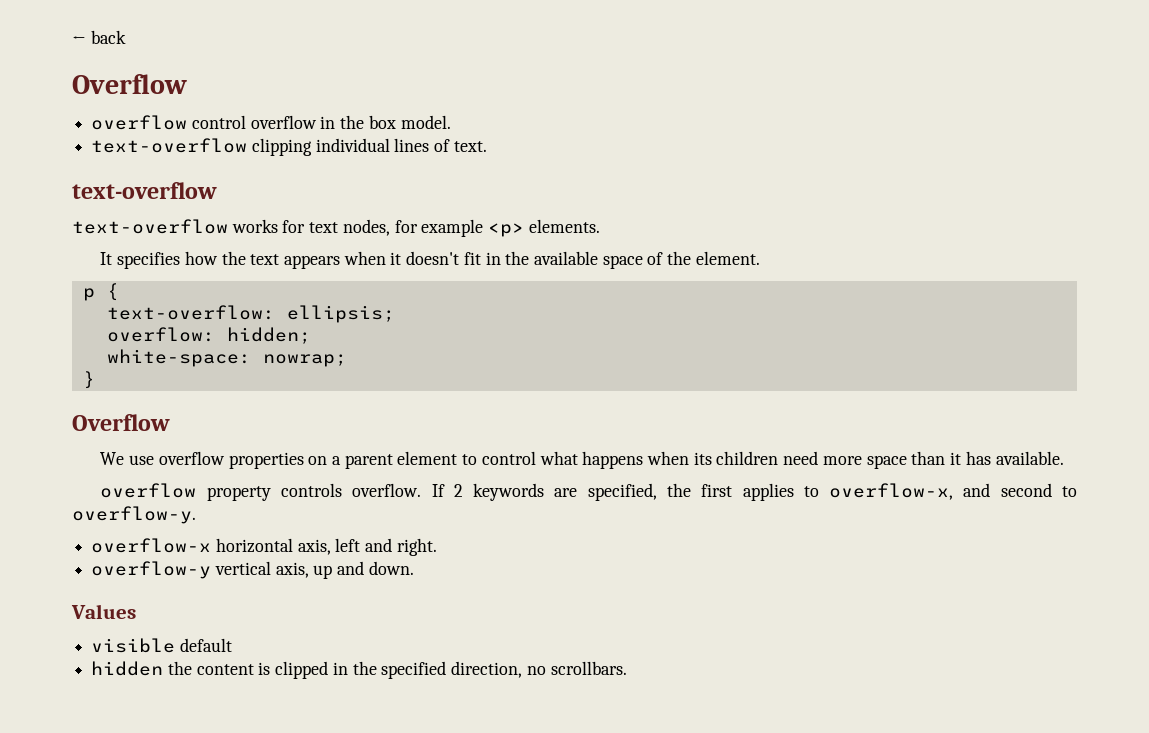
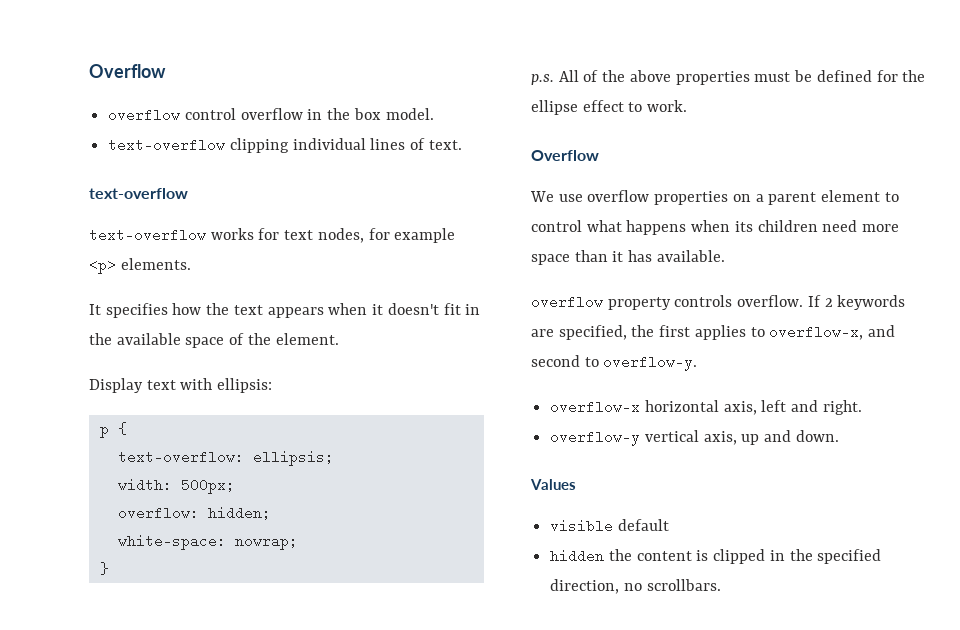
- ← back
+ Display text with ellipsis:
+ width: 500px;
+ p.s. All of the above properties must be defined for the ellipse effect to work.

